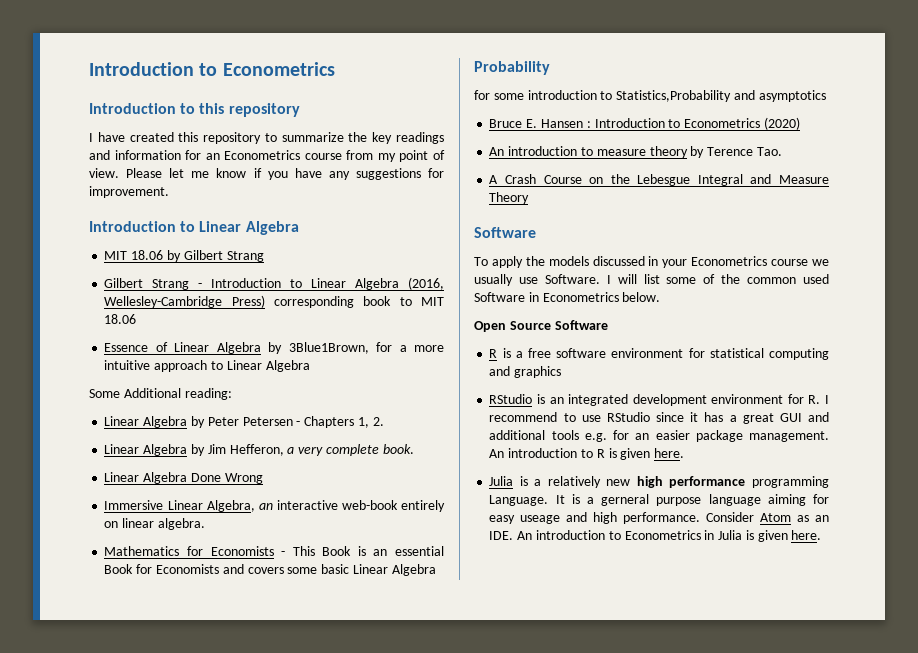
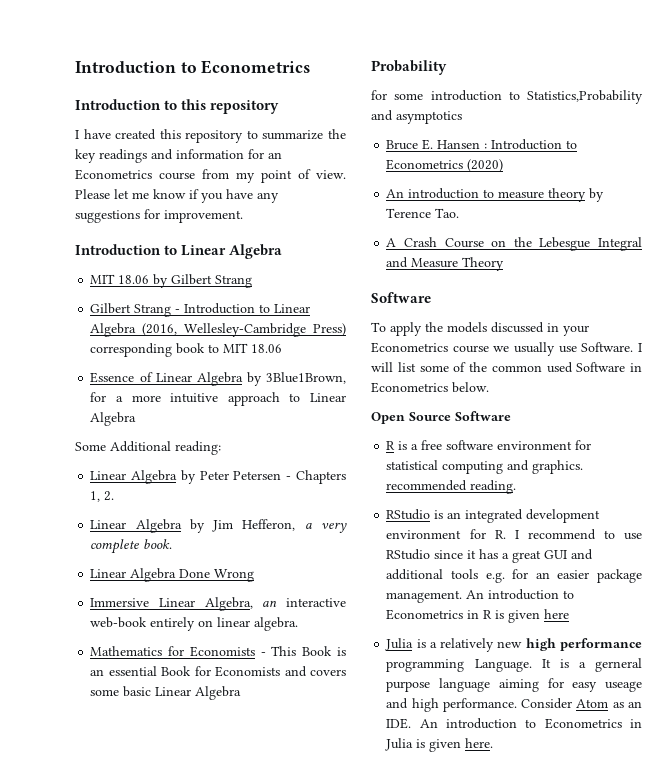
- R is a free software environment for statistical computing and graphics
+ R is a free software environment for statistical computing and graphics. recommended reading.
- An introduction to R is given here.
+ An introduction to Econometrics in R is given here

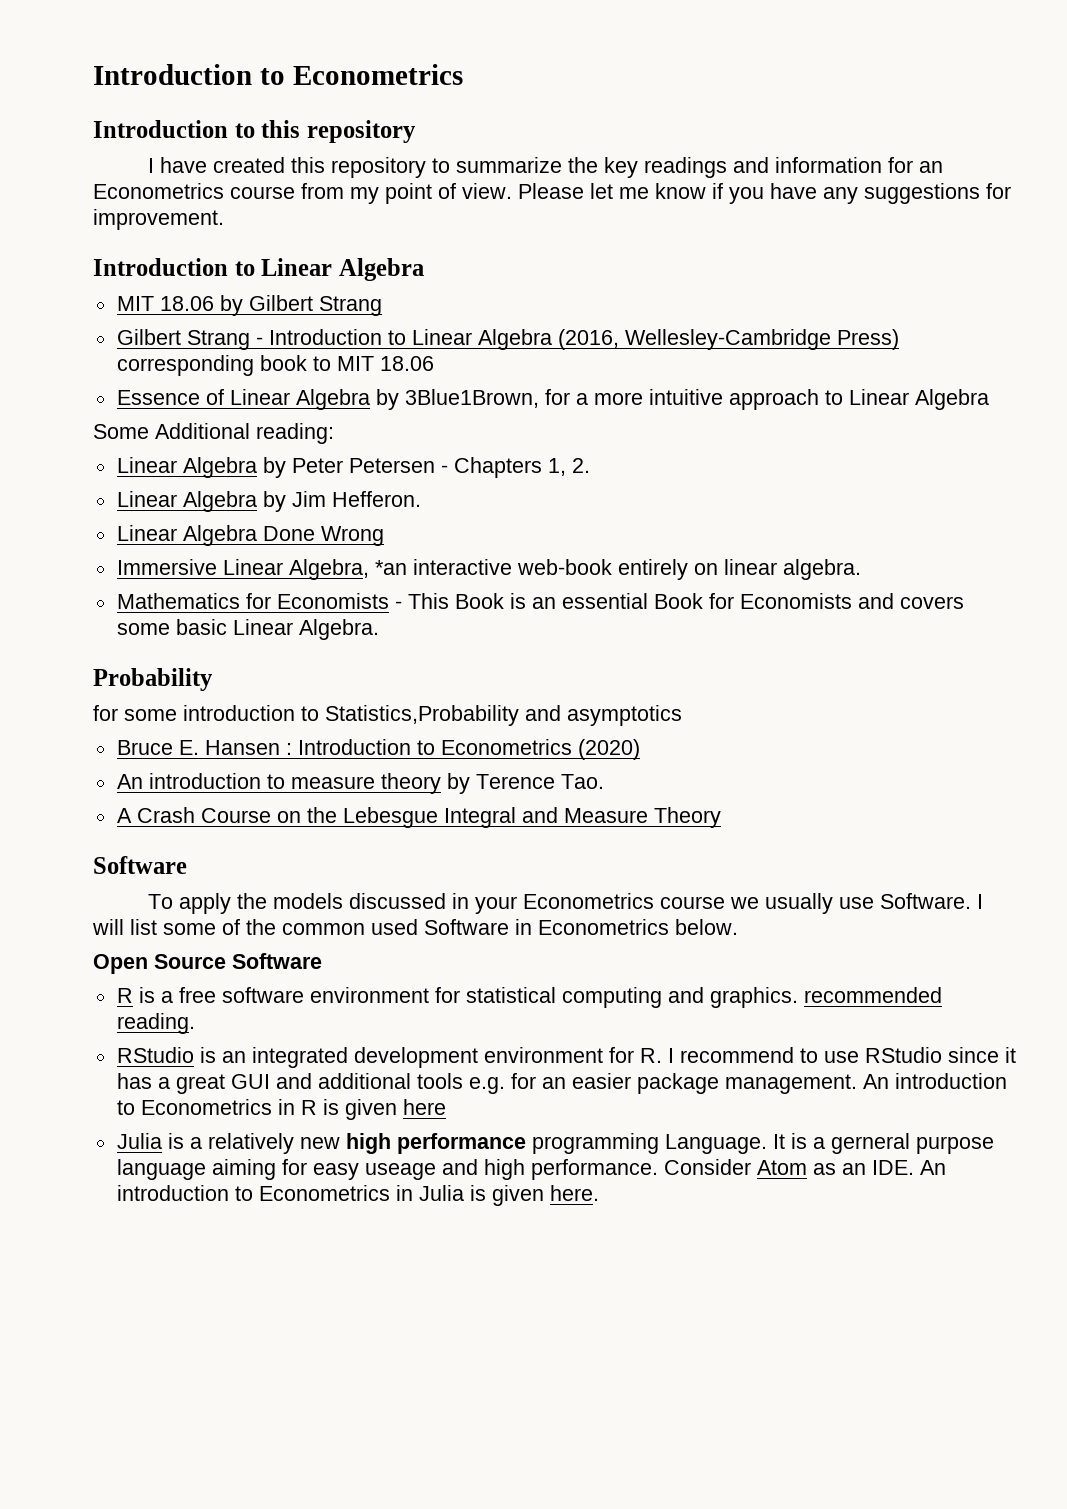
- Linear Algebra by Jim Hefferon, a very complete book.
+ Linear Algebra by Jim Hefferon.
- Immersive Linear Algebra, an interactive web-book entirely on linear algebra.
+ Immersive Linear Algebra, *an interactive web-book entirely on linear algebra.
- Mathematics for Economists - This Book is an essential Book for Economists and covers some basic Linear Algebra
+ Mathematics for Economists - This Book is an essential Book for Economists and covers some basic Linear Algebra.

